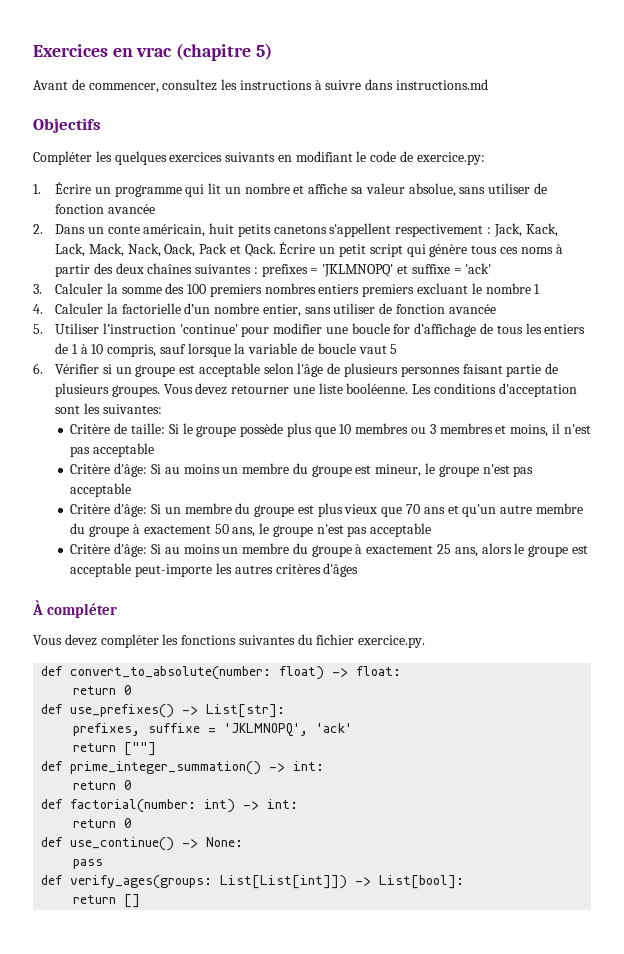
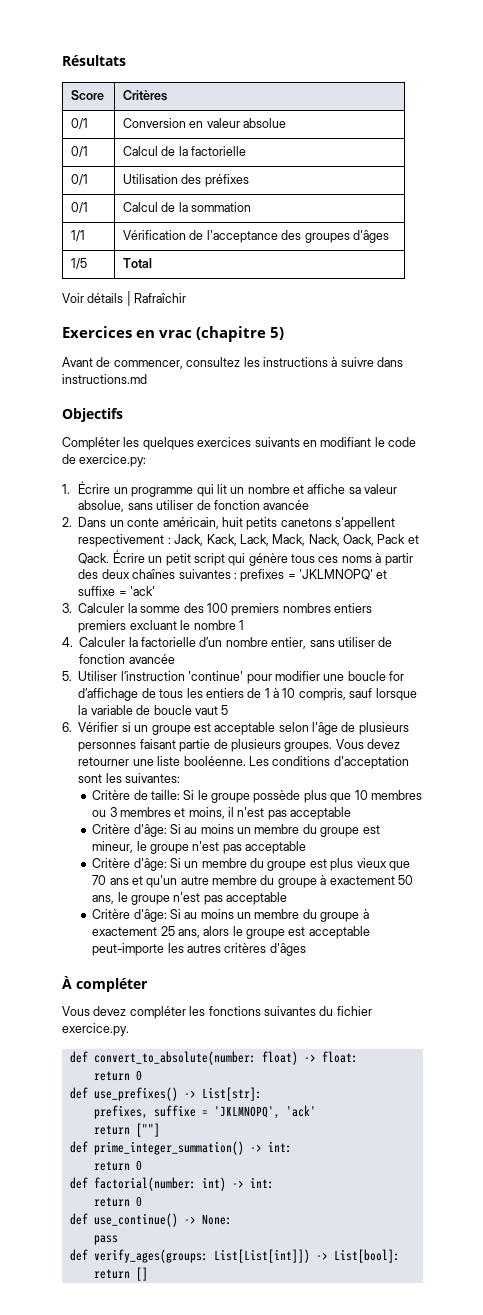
+ Résultats
+ Score | Critères
+ 0/1 | Conversion en valeur absolue
+ 0/1 | Calcul de la factorielle
+ 0/1 | Utilisation des préfixes
+ 0/1 | Calcul de la sommation
+ 1/1 | Vérification de l'acceptance des groupes d'âges
+ 1/5 | Total
+ Voir détails | Rafraîchir

